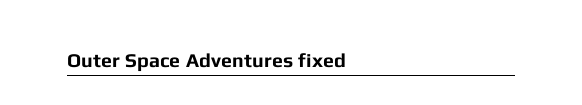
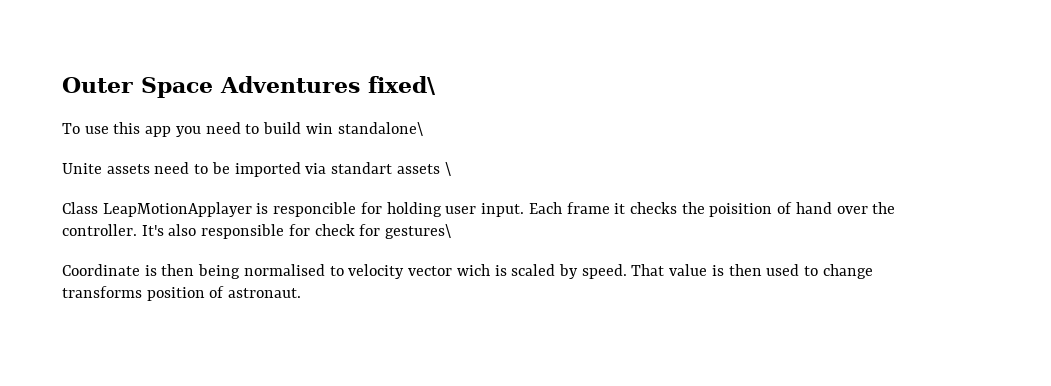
- Outer Space Adventures fixed
+ Outer Space Adventures fixed\
+ To use this app you need to build win standalone\
+ Unite assets need to be imported via standart assets \
+ Class LeapMotionApplayer is responcible for holding user input. Each frame it checks the poisition of hand over the
+ controller. It's also responsible for check for gestures\
+ Coordinate is then being normalised to velocity vector wich is scaled by speed. That value is then used to change
+ transforms position of astronaut.

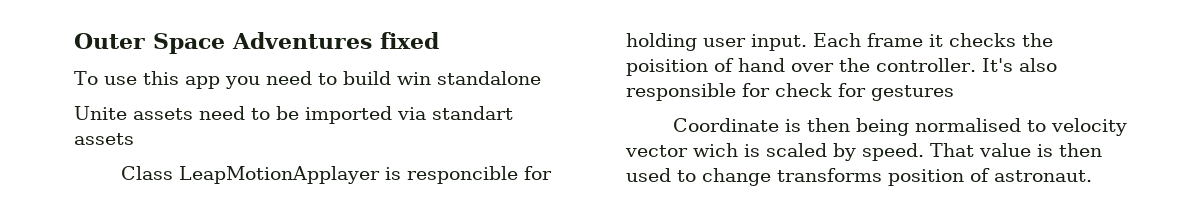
- Outer Space Adventures fixed\
+ Outer Space Adventures fixed
- To use this app you need to build win standalone\
+ To use this app you need to build win standalone
- Unite assets need to be imported via standart assets \
+ Unite assets need to be imported via standart assets
- Each frame it checks the poisition of hand over the
- controller.
+ Each frame it checks the poisition of hand over the controller.
- It's also responsible for check for gestures\
+ It's also responsible for check for gestures
- That value is then used to change
- transforms position of astronaut.
+ That value is then used to change transforms position of astronaut.

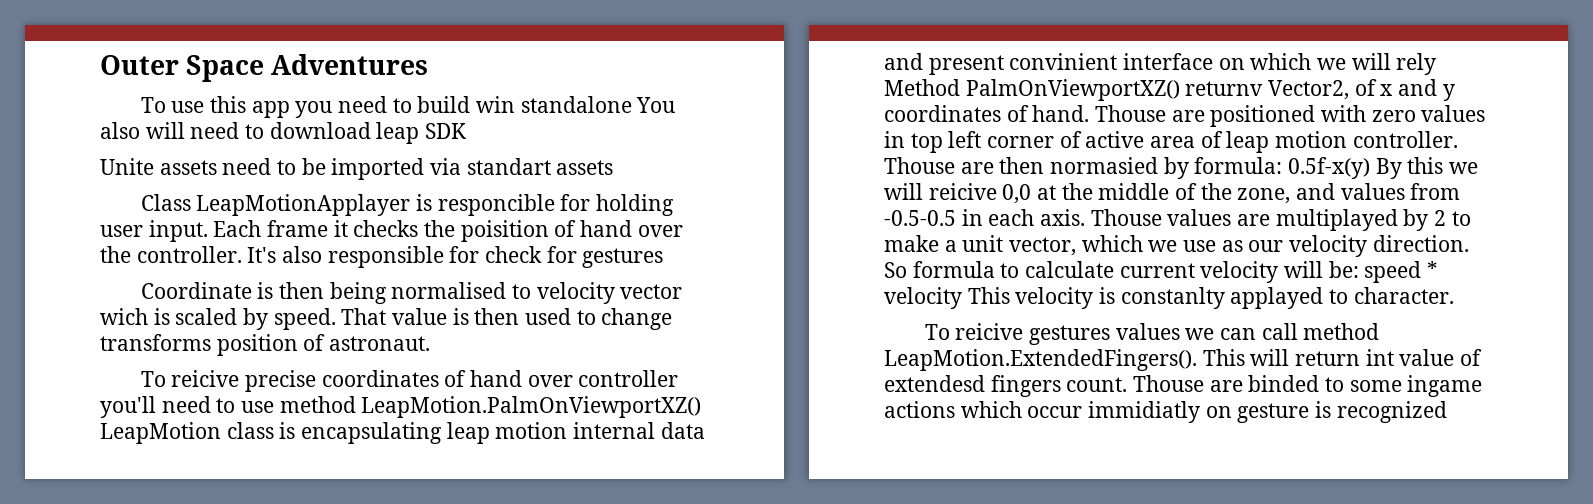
- Outer Space Adventures fixed
+ Outer Space Adventures
- To use this app you need to build win standalone
+ To use this app you need to build win standalone You also will need to download leap SDK
+ To reicive precise coordinates of hand over controller you'll need to use method LeapMotion.PalmOnViewportXZ() LeapMotion class is encapsulating leap motion internal data and present convinient interface on which we will rely Method PalmOnViewportXZ() returnv Vector2, of x and y coordinates of hand. Thouse are positioned with zero values in top left corner of active area of leap motion controller. Thouse are then normasied by formula: 0.5f-x(y) By this we will reicive 0,0 at the middle of the zone, and values from -0.5-0.5 in each axis. Thouse values are multiplayed by 2 to make a unit vector, which we use as our velocity direction. So formula to calculate current velocity will be: speed * velocity This velocity is constanlty applayed to character.
+ To reicive gestures values we can call method LeapMotion.ExtendedFingers(). This will return int value of extendesd fingers count. Thouse are binded to some ingame actions which occur immidiatly on gesture is recognized

